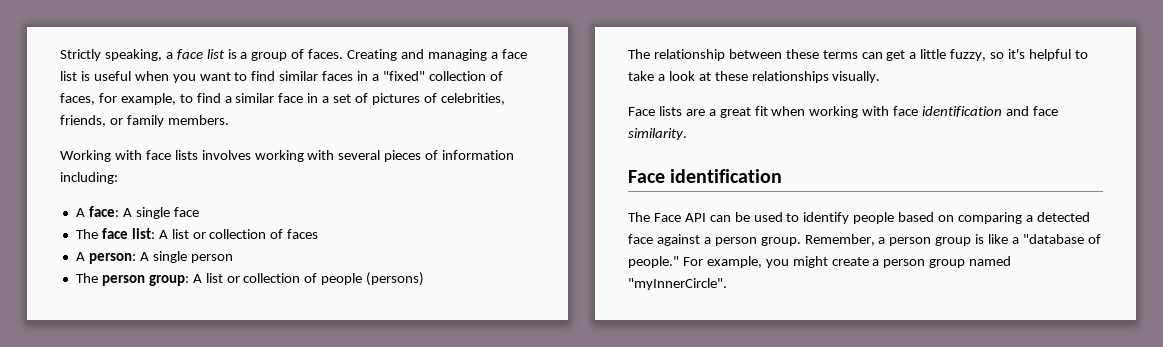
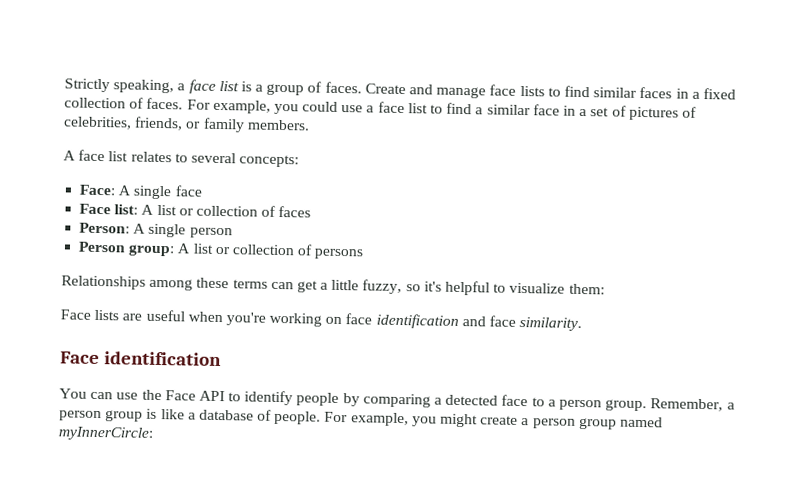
- Creating and managing a face list is useful when you want to find similar faces in a "fixed" collection of faces, for example, to find a similar face in a set of pictures of celebrities, friends, or family members.
+ Create and manage face lists to find similar faces in a fixed collection of faces. For example, you could use a face list to find a similar face in a set of pictures of celebrities, friends, or family members.
- Working with face lists involves working with several pieces of information including:
- A face: A single face
+ A face list relates to several concepts:
+ Face: A single face
- The face list: A list or collection of faces
+ Face list: A list or collection of faces
- A person: A single person
+ Person: A single person
- The person group: A list or collection of people (persons)
- The relationship between these terms can get a little fuzzy, so it's helpful to take a look at these relationships visually.
- Face lists are a great fit when working with face identification and face similarity.
+ Person group: A list or collection of persons
+ Relationships among these terms can get a little fuzzy, so it's helpful to visualize them:
+ Face lists are useful when you're working on face identification and face similarity.
- The Face API can be used to identify people based on comparing a detected face against a person group.
+ You can use the Face API to identify people by comparing a detected face to a person group.
- Remember, a person group is like a "database of people."
+ Remember, a person group is like a database of people.
- For example, you might create a person group named "myInnerCircle".
+ For example, you might create a person group named myInnerCircle:

